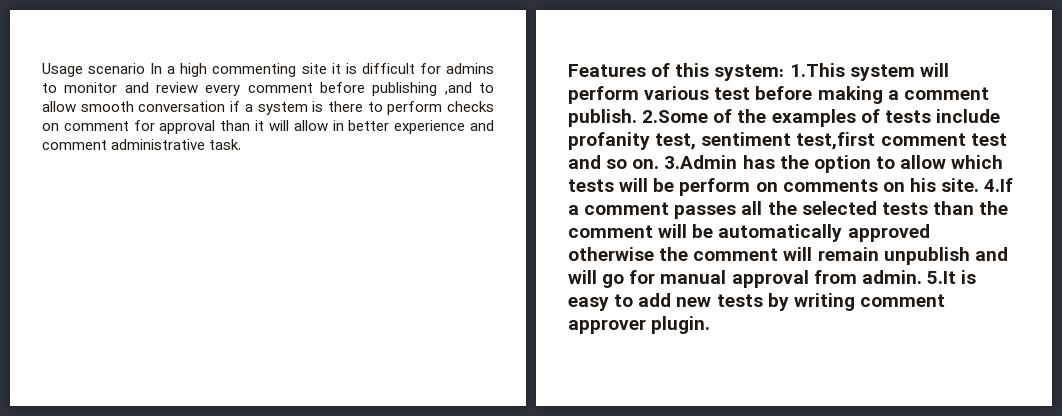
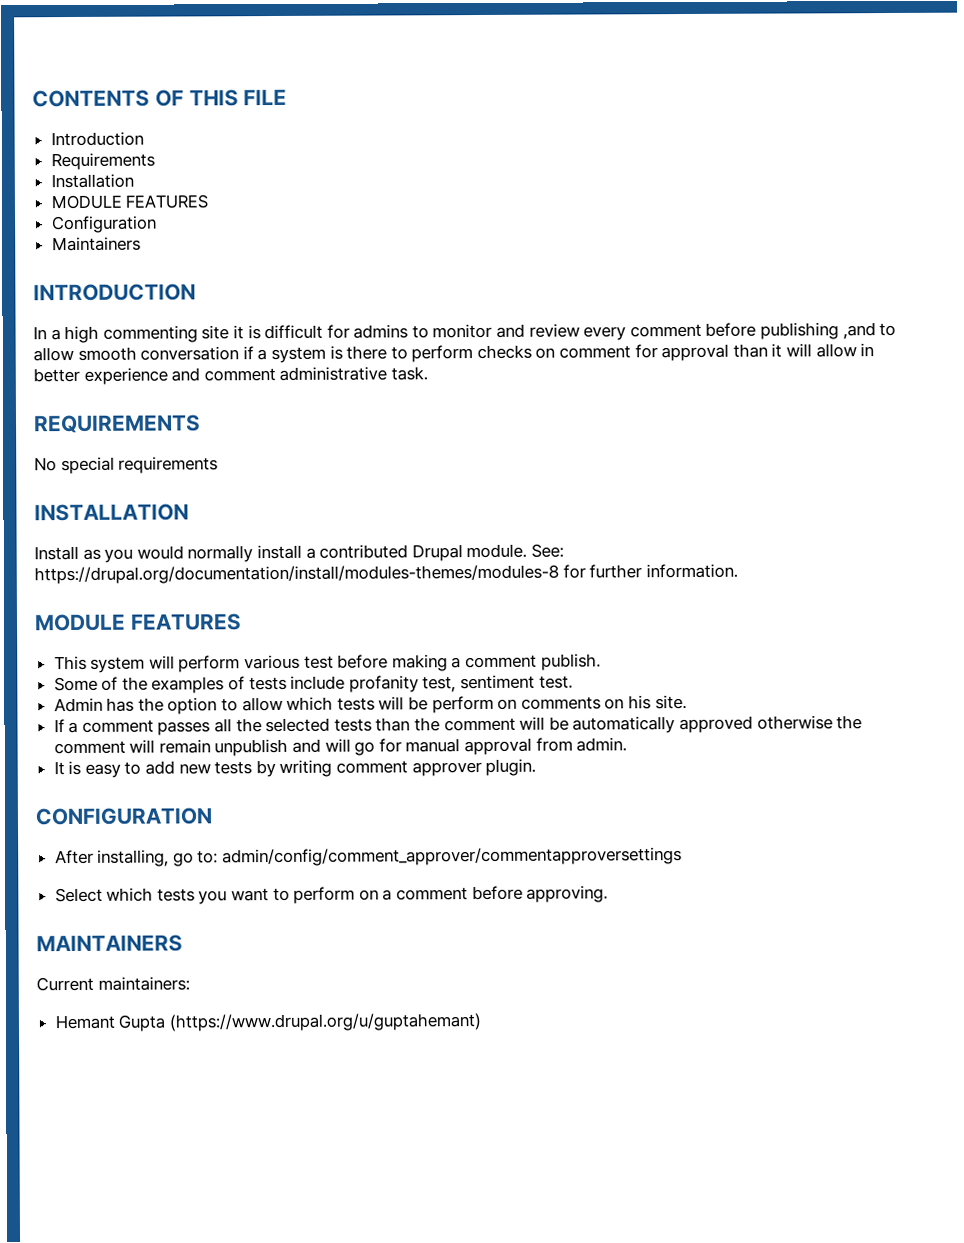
- Usage scenario In a high commenting site it is difficult for admins to monitor and review every comment before publishing ,and to allow smooth conversation if a system is there to perform checks on comment for approval than it will allow in better experience and comment administrative task.
+ CONTENTS OF THIS FILE
+ Introduction
+ Requirements
+ Installation
+ MODULE FEATURES
+ Configuration
+ Maintainers
+ INTRODUCTION
+ In a high commenting site it is difficult for admins to monitor and review every comment before publishing ,and to allow smooth conversation if a system is there to perform checks on comment for approval than it will allow in better experience and comment administrative task.
- Features of this system: 1.This system will perform various test before making a comment publish. 2.Some of the examples of tests include profanity test, sentiment test,first comment test and so on. 3.Admin has the option to allow which tests will be perform on comments on his site. 4.If a comment passes all the selected tests than the comment will be automatically approved otherwise the comment will remain unpublish and will go for manual approval from admin. 5.It is easy to add new tests by writing comment approver plugin.
+ REQUIREMENTS
+ No special requirements
+ INSTALLATION
+ Install as you would normally install a contributed Drupal module. See: https://drupal.org/documentation/install/modules-themes/modules-8 for further information.
+ MODULE FEATURES
+ This system will perform various test before making a comment publish.
+ Some of the examples of tests include profanity test, sentiment test.
+ Admin has the option to allow which tests will be perform on comments on his site.
+ If a comment passes all the selected tests than the comment will be automatically approved otherwise the comment will remain unpublish and will go for manual approval from admin.
+ It is easy to add new tests by writing comment approver plugin.
+ CONFIGURATION
+ After installing, go to: admin/config/comment_approver/commentapproversettings
+ Select which tests you want to perform on a comment before approving.
+ MAINTAINERS
+ Current maintainers:
+ Hemant Gupta (https://www.drupal.org/u/guptahemant)

